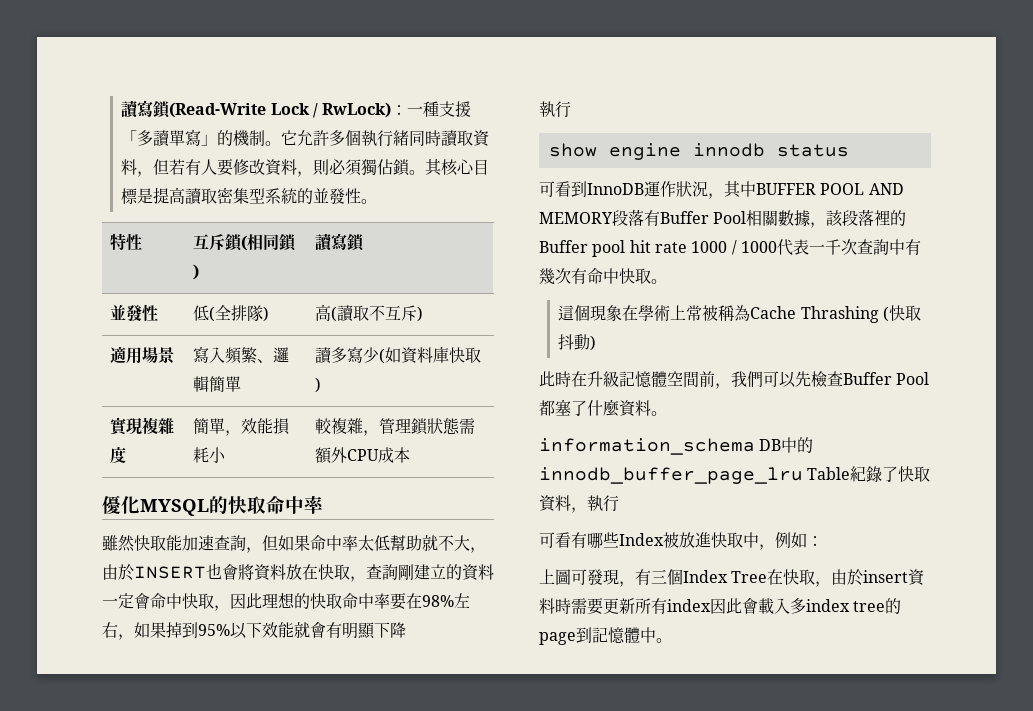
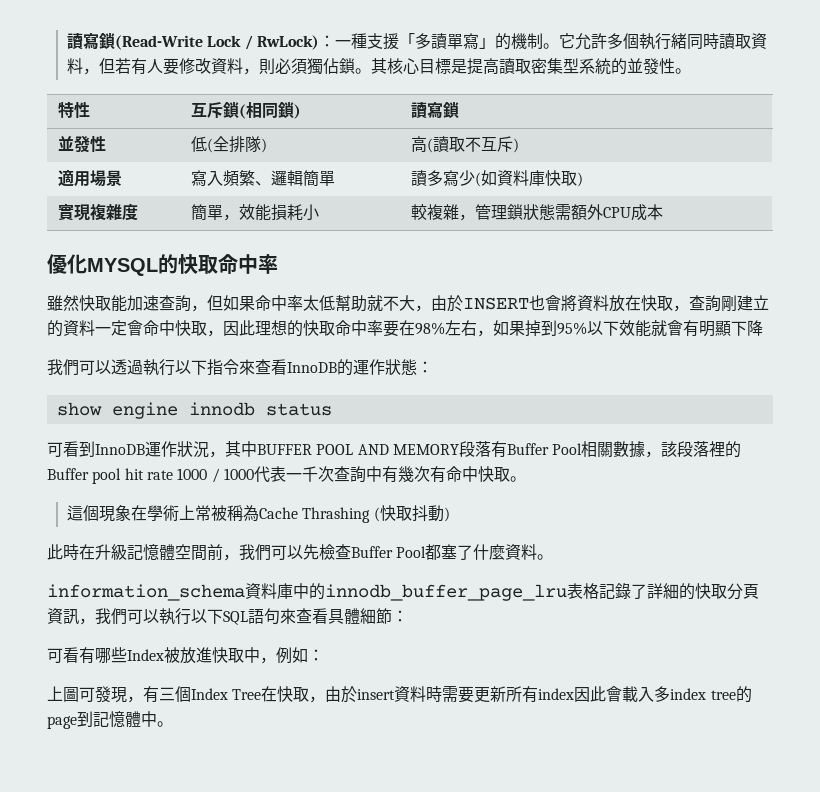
  雖然快取能加速查詢，但如果命中率太低幫助就不大，由於INSERT也會將資料放在快取，查詢剛建立的資料一定會命中快取，因此理想的快取命中率要在98%左右，如果掉到95%以下效能就會有明顯下降
- 執行
+ 我們可以透過執行以下指令來查看InnoDB的運作狀態：
- information_schema DB中的innodb_buffer_page_lru Table紀錄了快取資料，執行
+ information_schema資料庫中的innodb_buffer_page_lru表格記錄了詳細的快取分頁資訊，我們可以執行以下SQL語句來查看具體細節：

